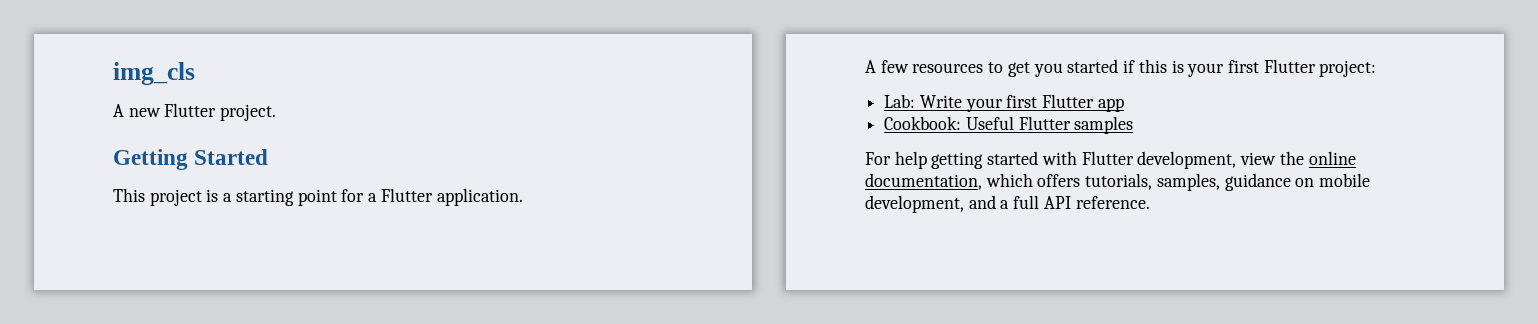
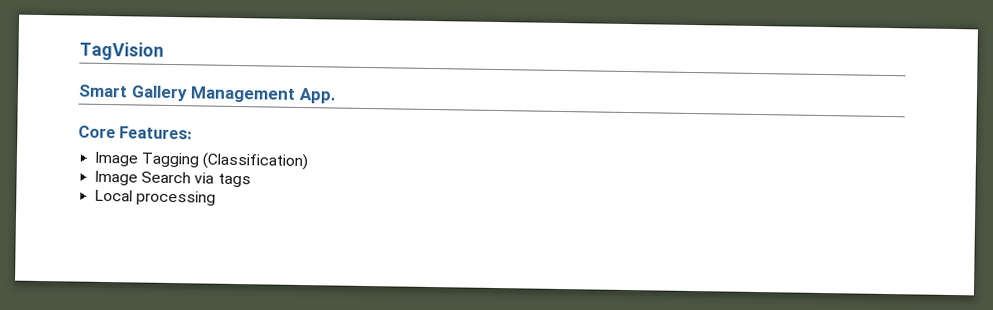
- img_cls
- A new Flutter project.
- Getting Started
- This project is a starting point for a Flutter application.
- A few resources to get you started if this is your first Flutter project:
- Lab: Write your first Flutter app
- Cookbook: Useful Flutter samples
- For help getting started with Flutter development, view the online documentation, which offers tutorials, samples, guidance on mobile development, and a full API reference.
+ TagVision
+ Smart Gallery Management App.
+ Core Features:
+ Image Tagging (Classification)
+ Image Search via tags
+ Local processing

